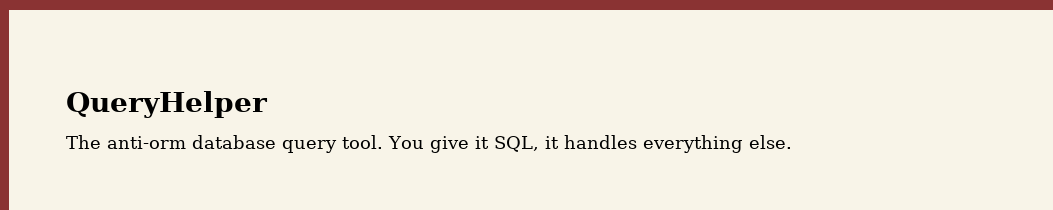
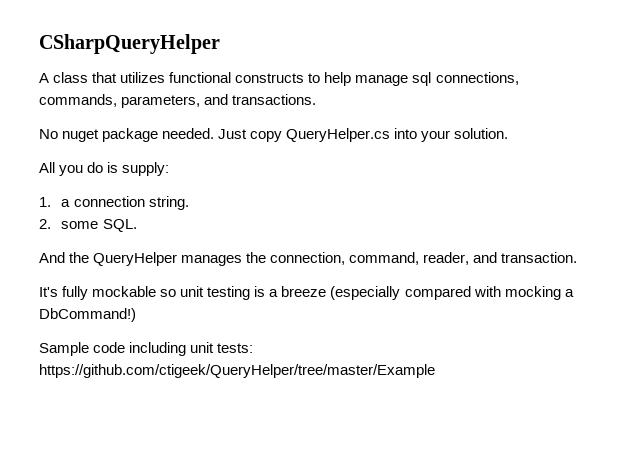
- QueryHelper
- The anti-orm database query tool. You give it SQL, it handles everything else.
+ CSharpQueryHelper
+ A class that utilizes functional constructs to help manage sql connections, commands, parameters, and transactions.
+ No nuget package needed. Just copy QueryHelper.cs into your solution.
+ All you do is supply:
+ 1. a connection string.
+ 2. some SQL.
+ And the QueryHelper manages the connection, command, reader, and transaction.
+ It's fully mockable so unit testing is a breeze (especially compared with mocking a DbCommand!)
+ Sample code including unit tests: https://github.com/ctigeek/QueryHelper/tree/master/Example

